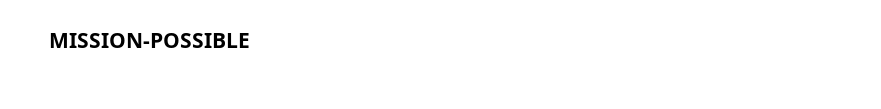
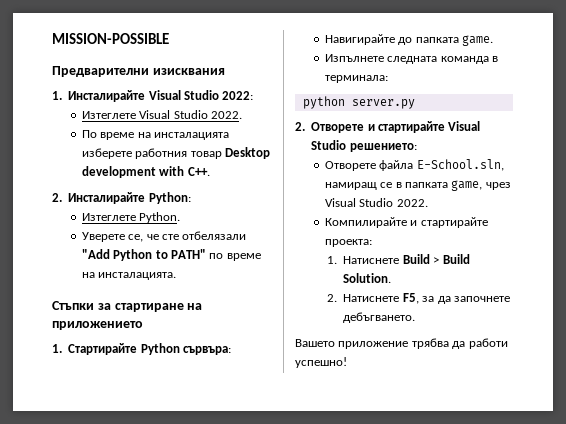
+ Предварителни изисквания
+ 1. Инсталирайте Visual Studio 2022:
+ Изтеглете Visual Studio 2022.
+ По време на инсталацията изберете работния товар Desktop development with C++.
+ 2. Инсталирайте Python:
+ Изтеглете Python.
+ Уверете се, че сте отбелязали "Add Python to PATH" по време на инсталацията.
+ Стъпки за стартиране на приложението
+ 1. Стартирайте Python сървъра:
+ Навигирайте до папката game.
+ Изпълнете следната команда в терминала:
+ python server.py
+ 2. Отворете и стартирайте Visual Studio решението:
+ Отворете файла E-School.sln, намиращ се в папката game, чрез Visual Studio 2022.
+ Компилирайте и стартирайте проекта:
+ 1. Натиснете Build > Build Solution.
+ 2. Натиснете F5, за да започнете дебъгването.
+ Вашето приложение трябва да работи успешно!

